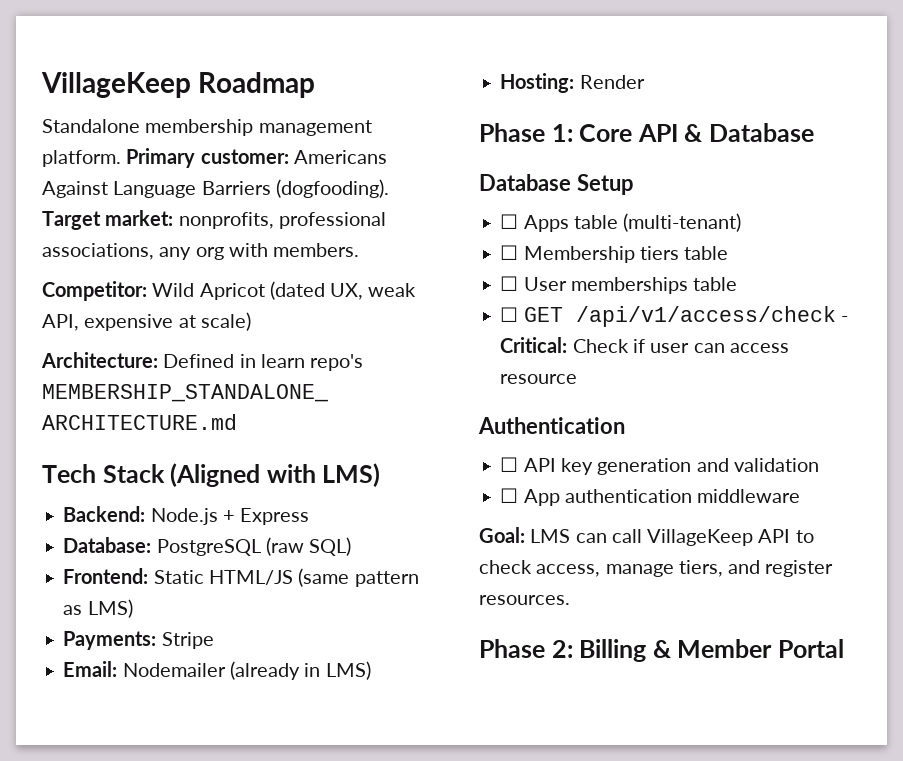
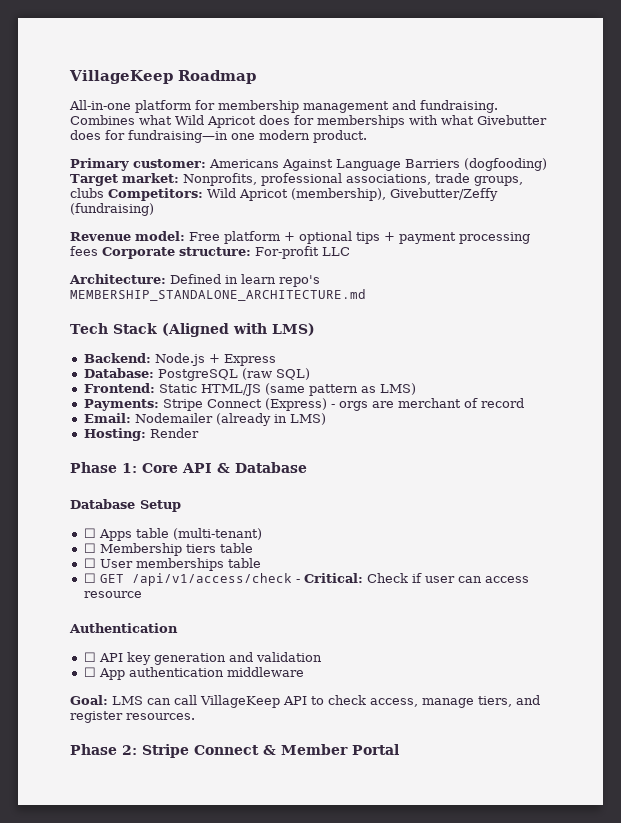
- Standalone membership management platform. Primary customer: Americans Against Language Barriers (dogfooding). Target market: nonprofits, professional associations, any org with members.
- Competitor: Wild Apricot (dated UX, weak API, expensive at scale)
+ All-in-one platform for membership management and fundraising. Combines what Wild Apricot does for memberships with what Givebutter does for fundraising—in one modern product.
+ Primary customer: Americans Against Language Barriers (dogfooding) Target market: Nonprofits, professional associations, trade groups, clubs Competitors: Wild Apricot (membership), Givebutter/Zeffy (fundraising)
+ Revenue model: Free platform + optional tips + payment processing fees Corporate structure: For-profit LLC
- Payments: Stripe
+ Payments: Stripe Connect (Express) - orgs are merchant of record
- Phase 2: Billing & Member Portal
+ Phase 2: Stripe Connect & Member Portal

